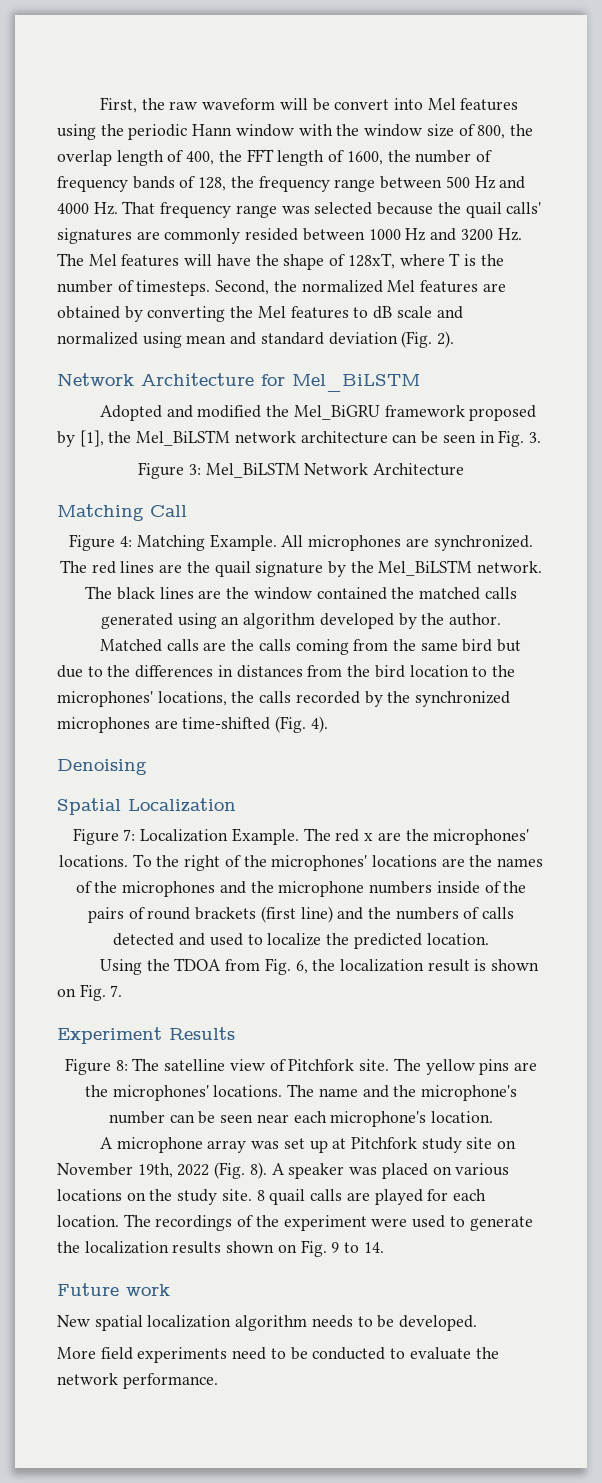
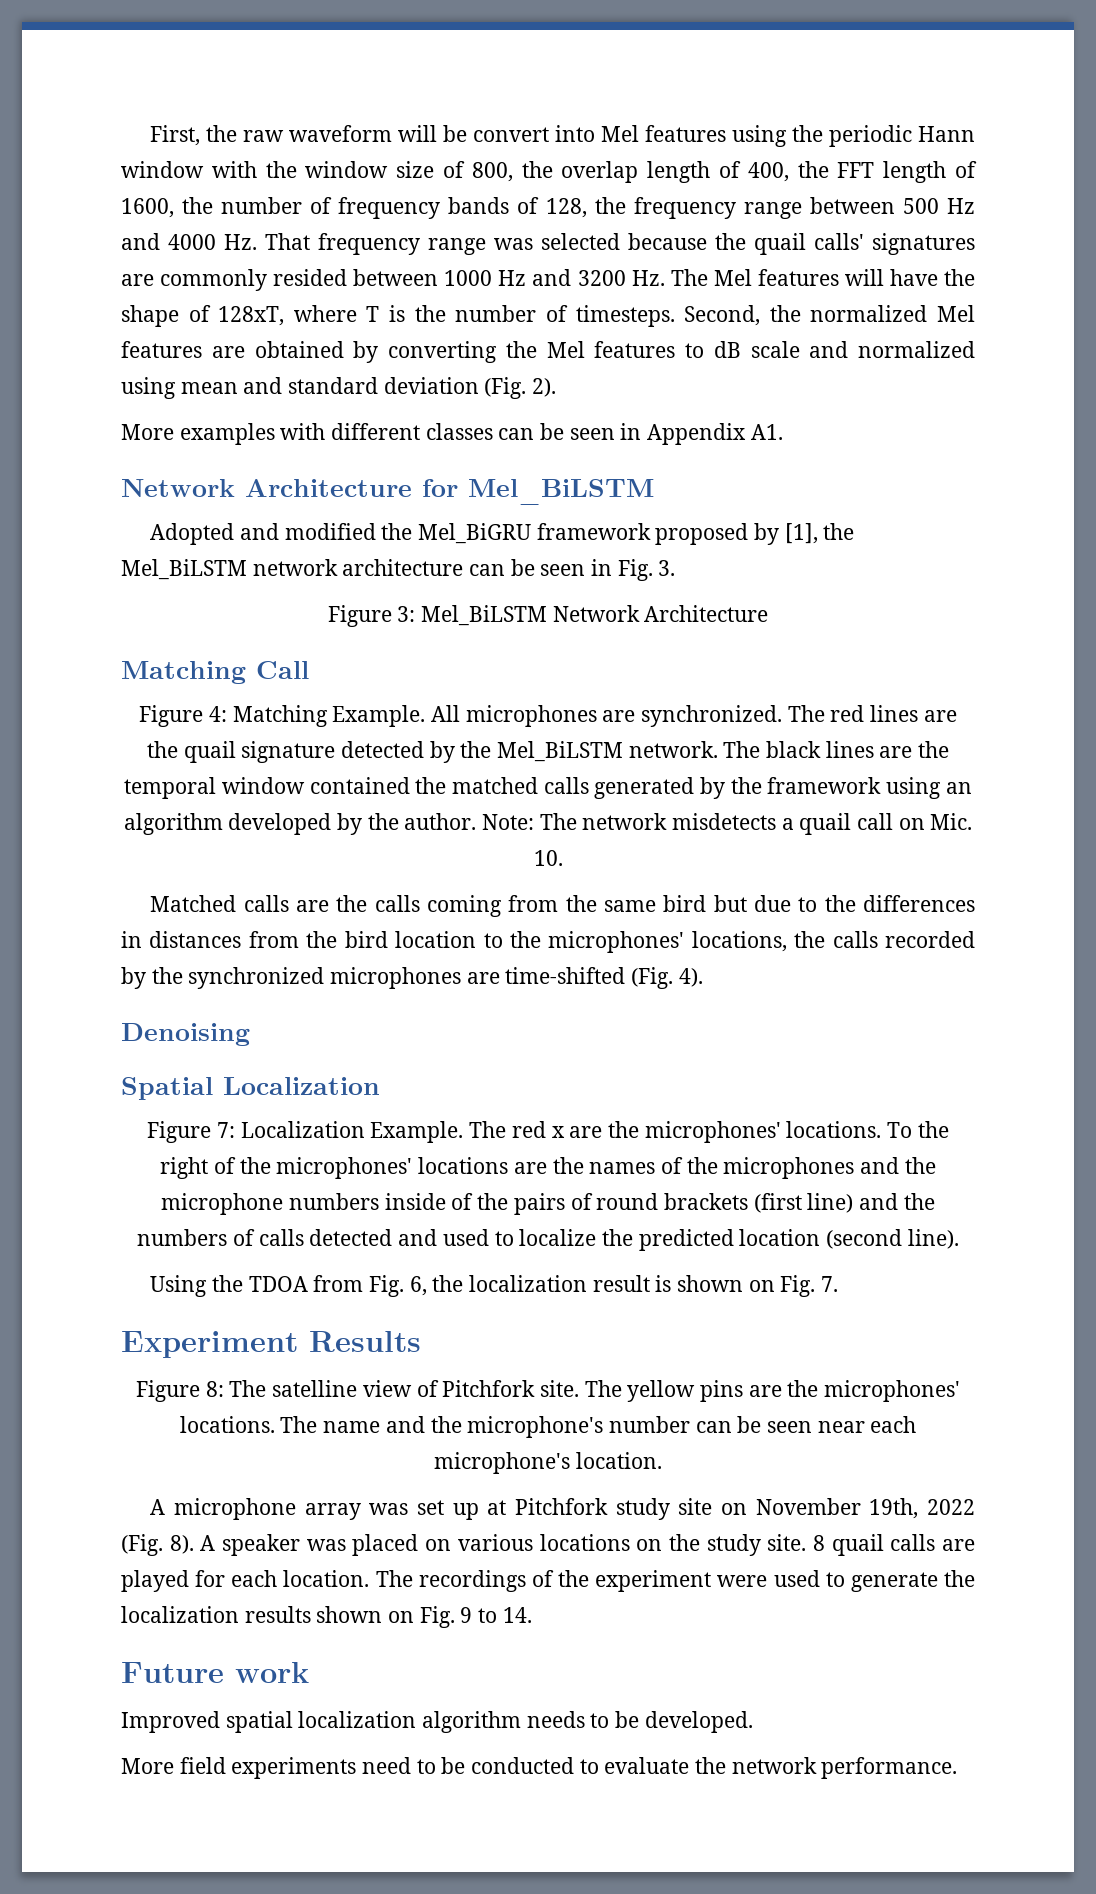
+ More examples with different classes can be seen in Appendix A1.
- The red lines are the quail signature by the Mel_BiLSTM network.
+ The red lines are the quail signature detected by the Mel_BiLSTM network.
- The black lines are the window contained the matched calls generated using an algorithm developed by the author.
+ The black lines are the temporal window contained the matched calls generated by the framework using an algorithm developed by the author. Note: The network misdetects a quail call on Mic. 10.
- To the right of the microphones' locations are the names of the microphones and the microphone numbers inside of the pairs of round brackets (first line) and the numbers of calls detected and used to localize the predicted location.
+ To the right of the microphones' locations are the names of the microphones and the microphone numbers inside of the pairs of round brackets (first line) and the numbers of calls detected and used to localize the predicted location (second line).
- New spatial localization algorithm needs to be developed.
+ Improved spatial localization algorithm needs to be developed.

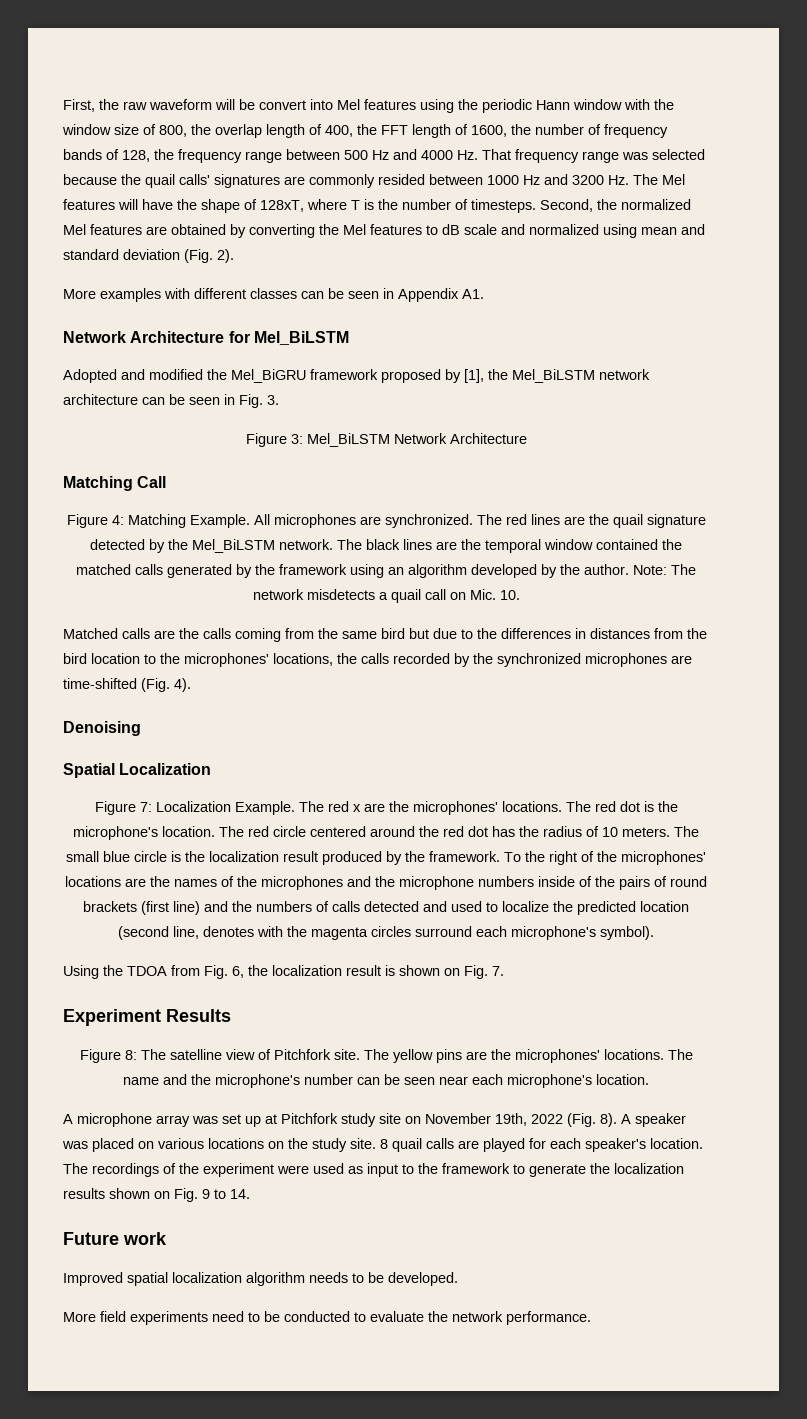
+ The red dot is the microphone's location. The red circle centered around the red dot has the radius of 10 meters. The small blue circle is the localization result produced by the framework.
- To the right of the microphones' locations are the names of the microphones and the microphone numbers inside of the pairs of round brackets (first line) and the numbers of calls detected and used to localize the predicted location (second line).
+ To the right of the microphones' locations are the names of the microphones and the microphone numbers inside of the pairs of round brackets (first line) and the numbers of calls detected and used to localize the predicted location (second line, denotes with the magenta circles surround each microphone's symbol).
- 8 quail calls are played for each location.
+ 8 quail calls are played for each speaker's location.
- The recordings of the experiment were used to generate the localization results shown on Fig. 9 to 14.
+ The recordings of the experiment were used as input to the framework to generate the localization results shown on Fig. 9 to 14.

